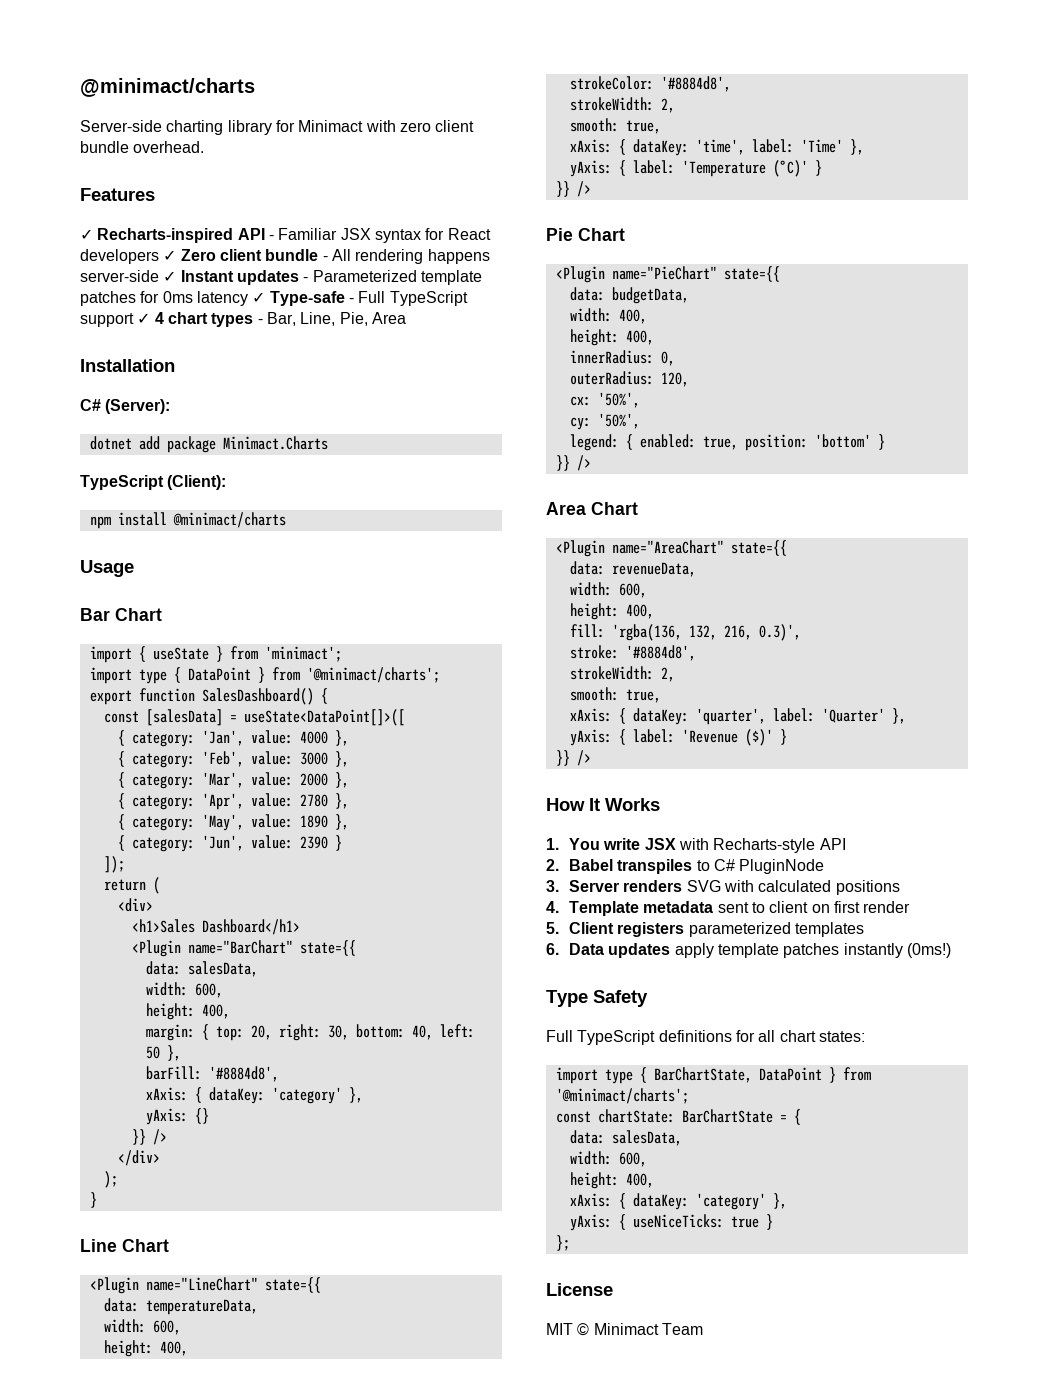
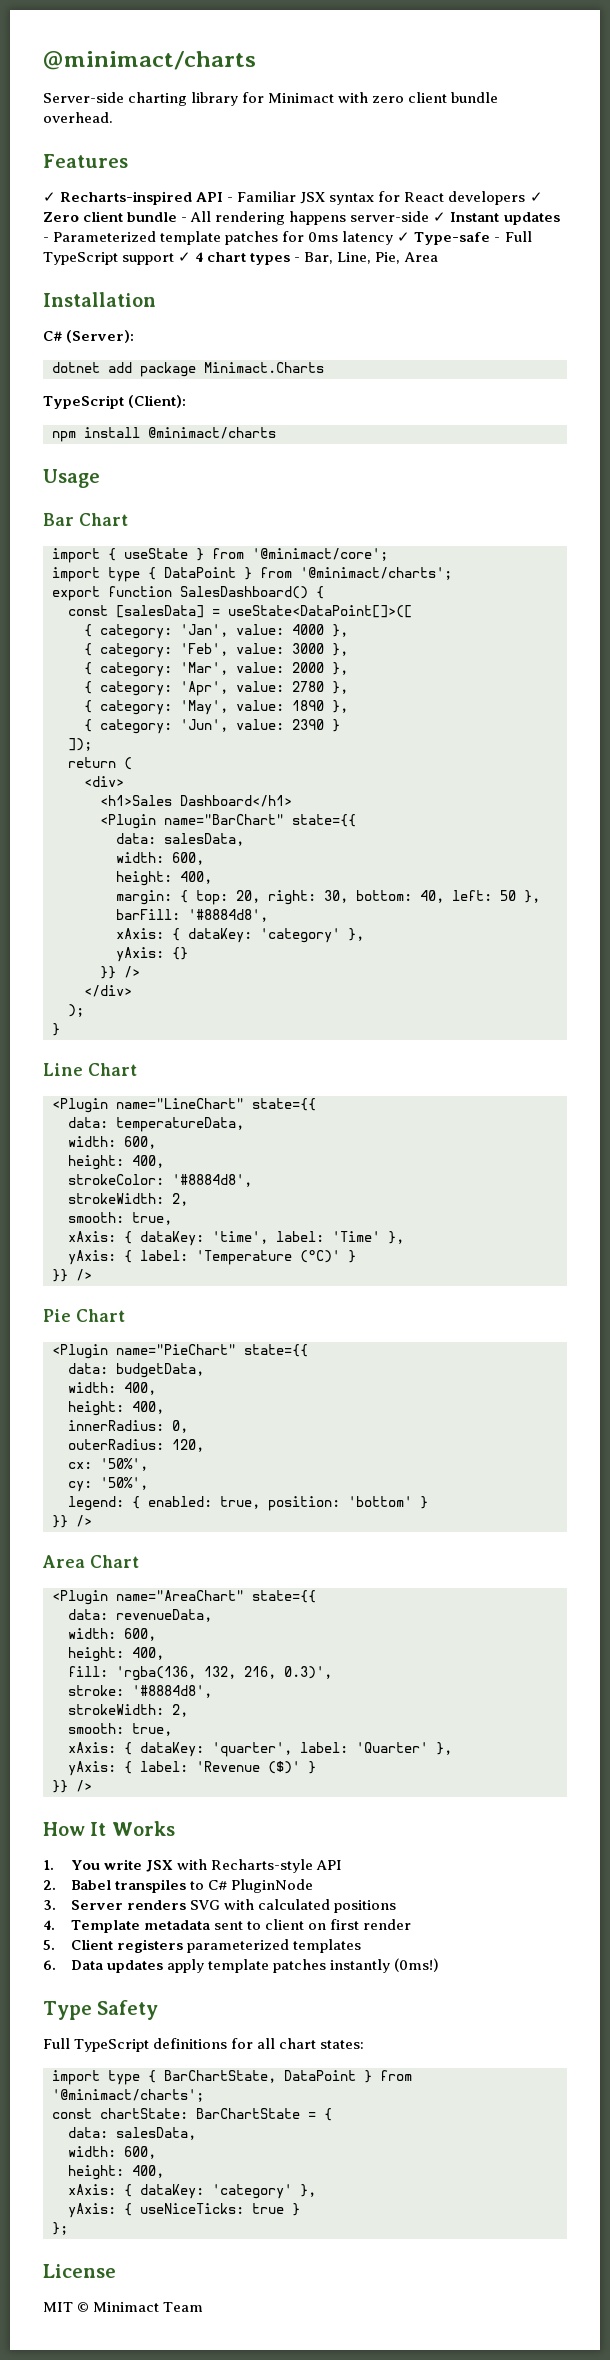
- import { useState } from 'minimact';
+ import { useState } from '@minimact/core';

